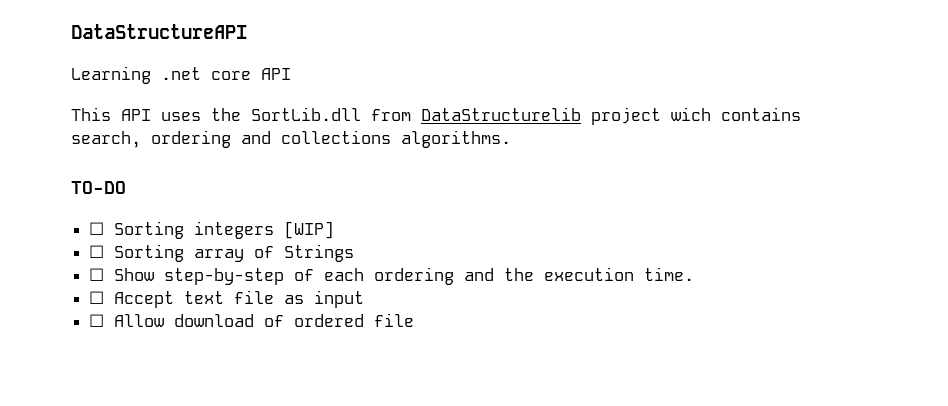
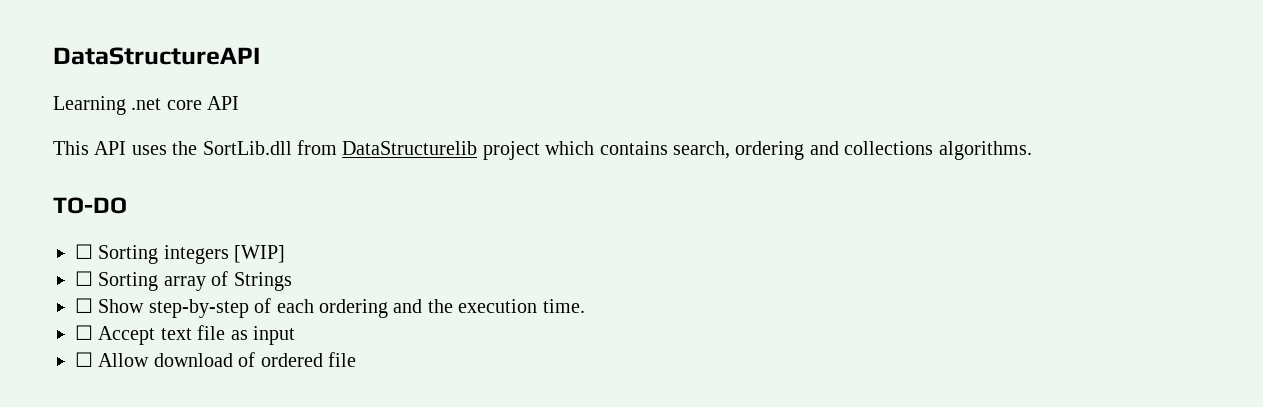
- This API uses the SortLib.dll from DataStructurelib project wich contains search, ordering and collections algorithms.
+ This API uses the SortLib.dll from DataStructurelib project which contains search, ordering and collections algorithms.

